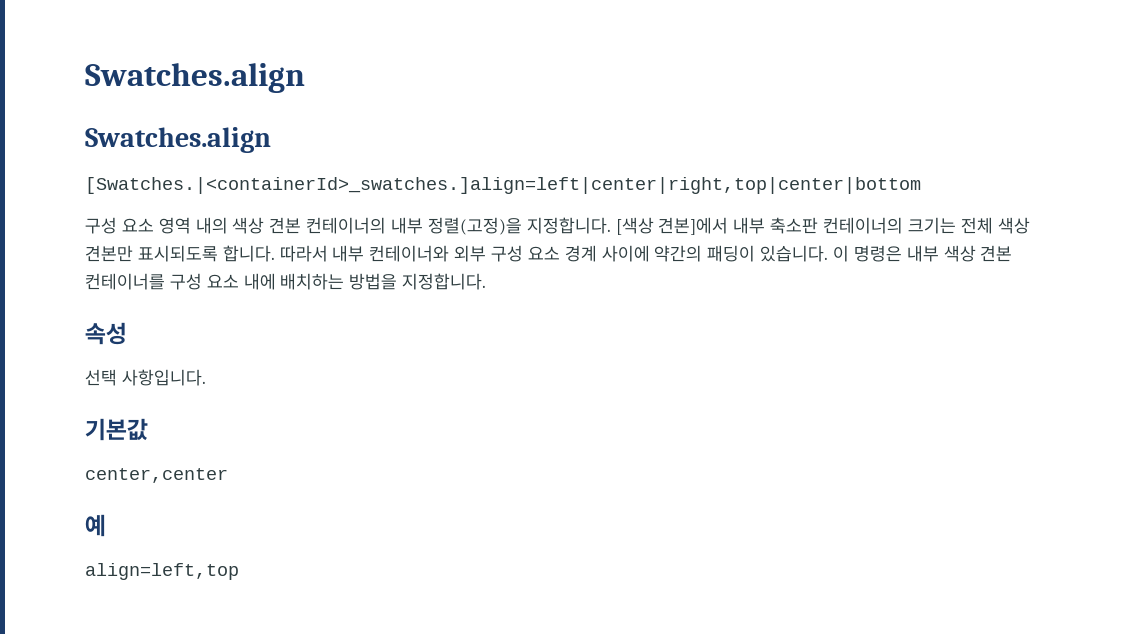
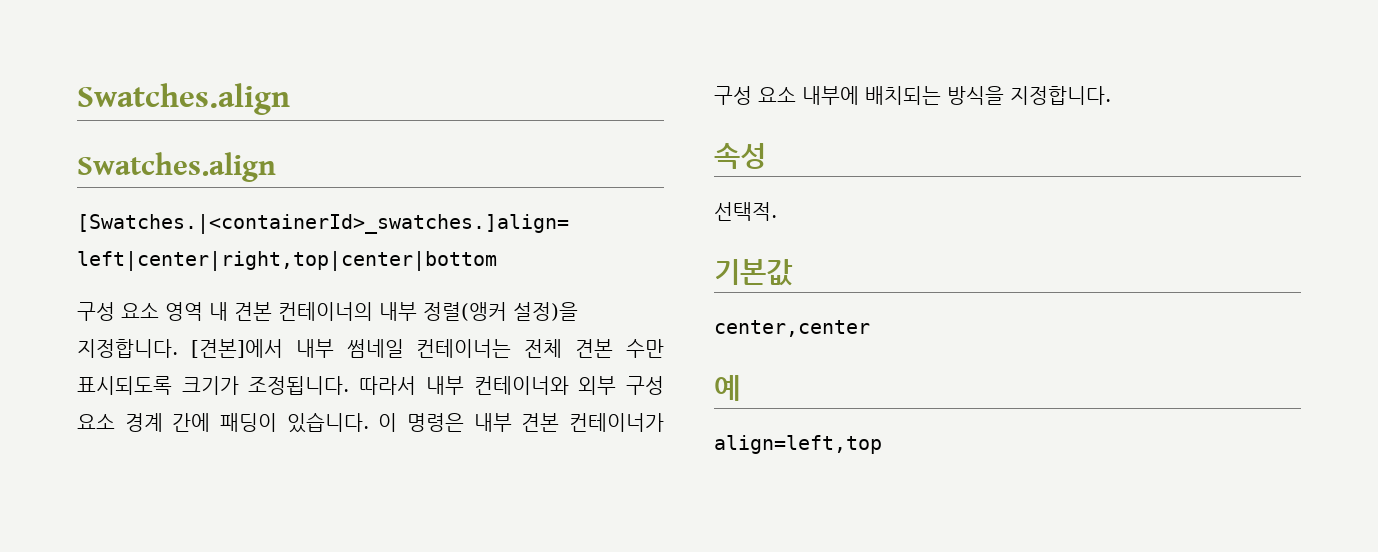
- 구성 요소 영역 내의 색상 견본 컨테이너의 내부 정렬(고정)을 지정합니다. [색상 견본]에서 내부 축소판 컨테이너의 크기는 전체 색상 견본만 표시되도록 합니다.
+ 구성 요소 영역 내 견본 컨테이너의 내부 정렬(앵커 설정)을 지정합니다. [견본]에서 내부 썸네일 컨테이너는 전체 견본 수만 표시되도록 크기가 조정됩니다.
- 따라서 내부 컨테이너와 외부 구성 요소 경계 사이에 약간의 패딩이 있습니다.
+ 따라서 내부 컨테이너와 외부 구성 요소 경계 간에 패딩이 있습니다.
- 이 명령은 내부 색상 견본 컨테이너를 구성 요소 내에 배치하는 방법을 지정합니다.
+ 이 명령은 내부 견본 컨테이너가 구성 요소 내부에 배치되는 방식을 지정합니다.
- 선택 사항입니다.
+ 선택적.

